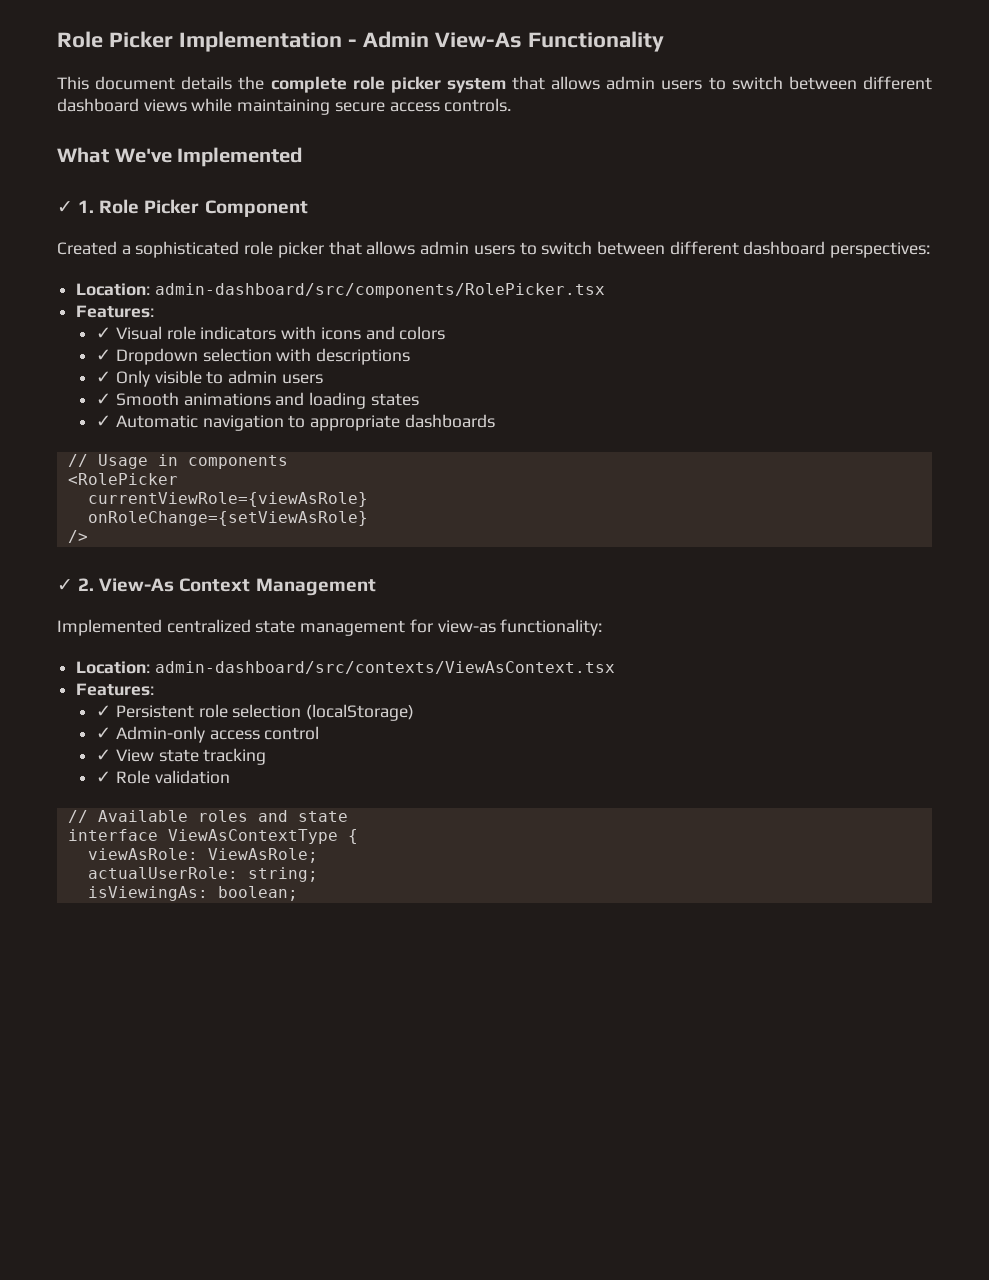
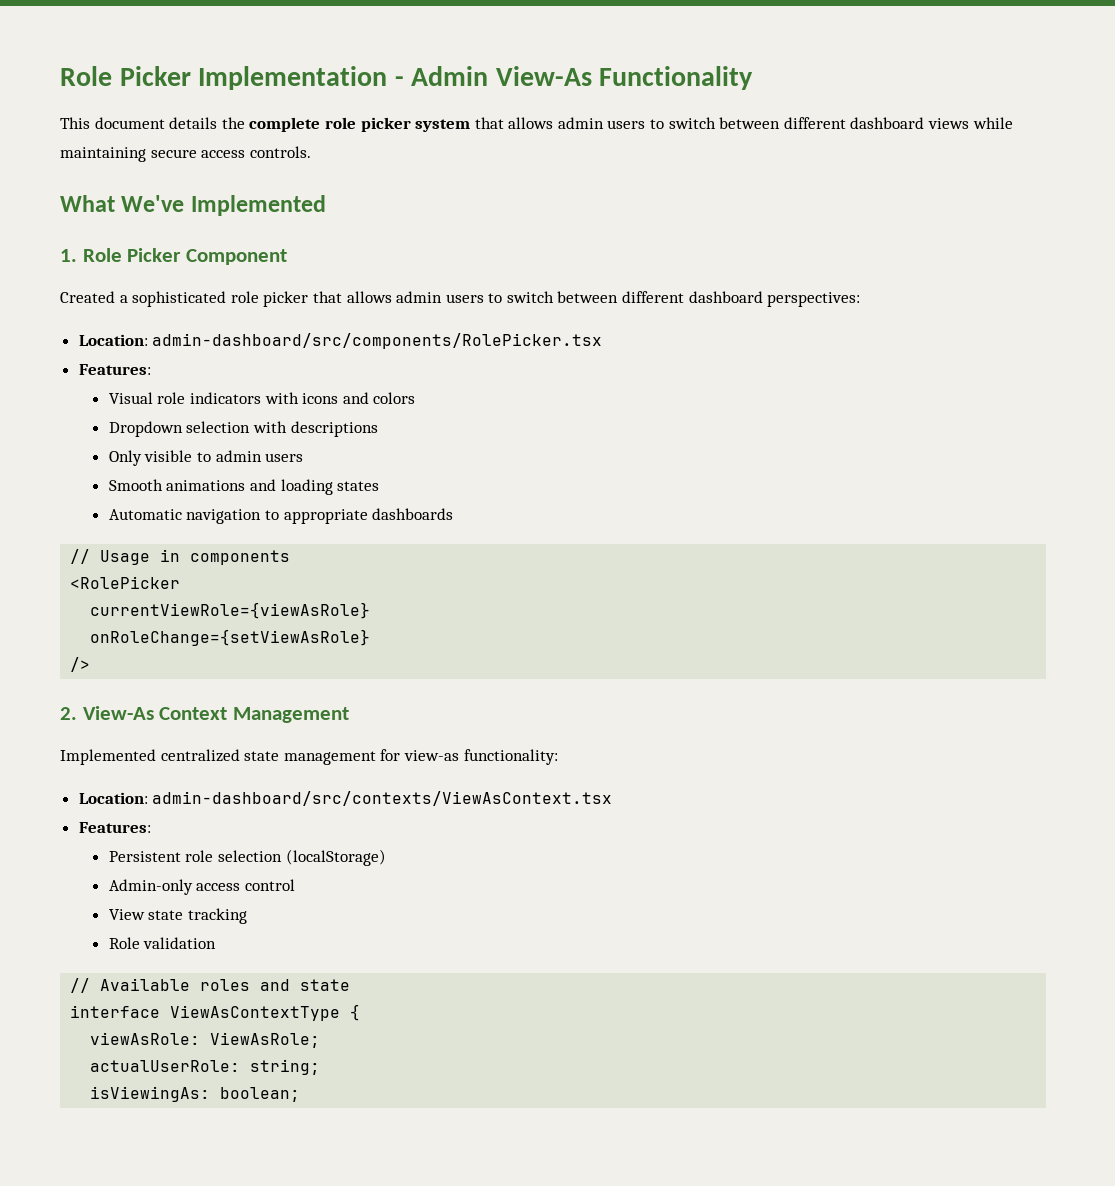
- ✓ 1. Role Picker Component
+ 1. Role Picker Component
- ✓ Visual role indicators with icons and colors
+ Visual role indicators with icons and colors
- ✓ Dropdown selection with descriptions
+ Dropdown selection with descriptions
- ✓ Only visible to admin users
+ Only visible to admin users
- ✓ Smooth animations and loading states
+ Smooth animations and loading states
- ✓ Automatic navigation to appropriate dashboards
+ Automatic navigation to appropriate dashboards
- ✓ 2. View-As Context Management
+ 2. View-As Context Management
- ✓ Persistent role selection (localStorage)
+ Persistent role selection (localStorage)
- ✓ Admin-only access control
+ Admin-only access control
- ✓ View state tracking
+ View state tracking
- ✓ Role validation
+ Role validation

